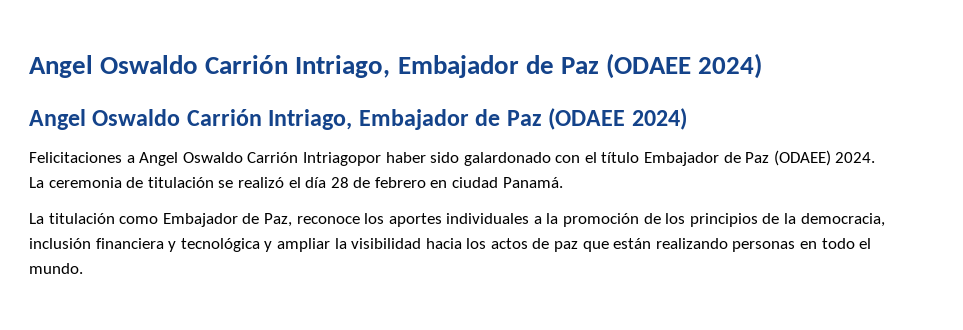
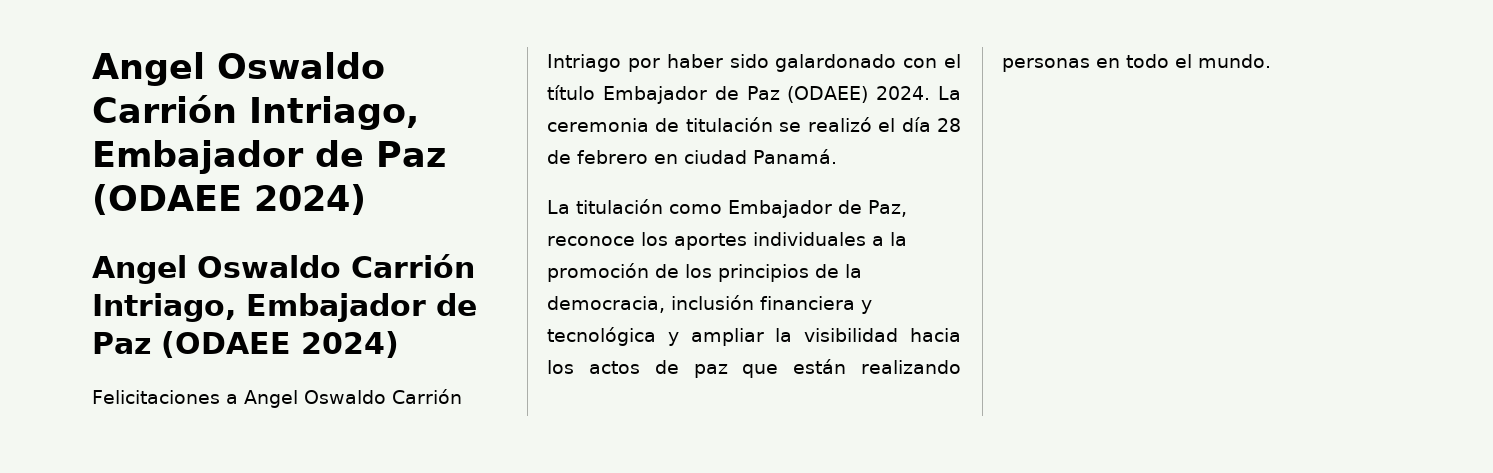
- Felicitaciones a Angel Oswaldo Carrión Intriagopor haber sido galardonado con el título Embajador de Paz (ODAEE) 2024.
+ Felicitaciones a Angel Oswaldo Carrión Intriago por haber sido galardonado con el título Embajador de Paz (ODAEE) 2024.

